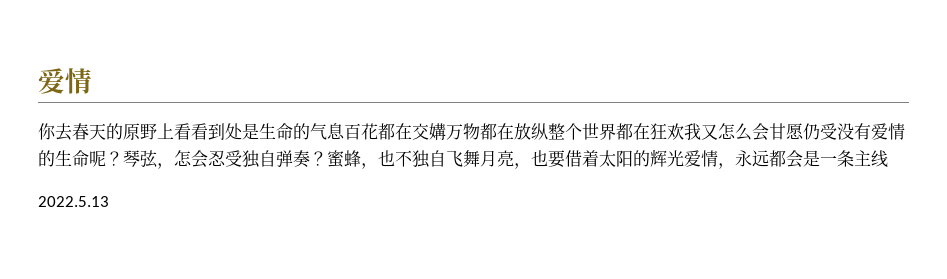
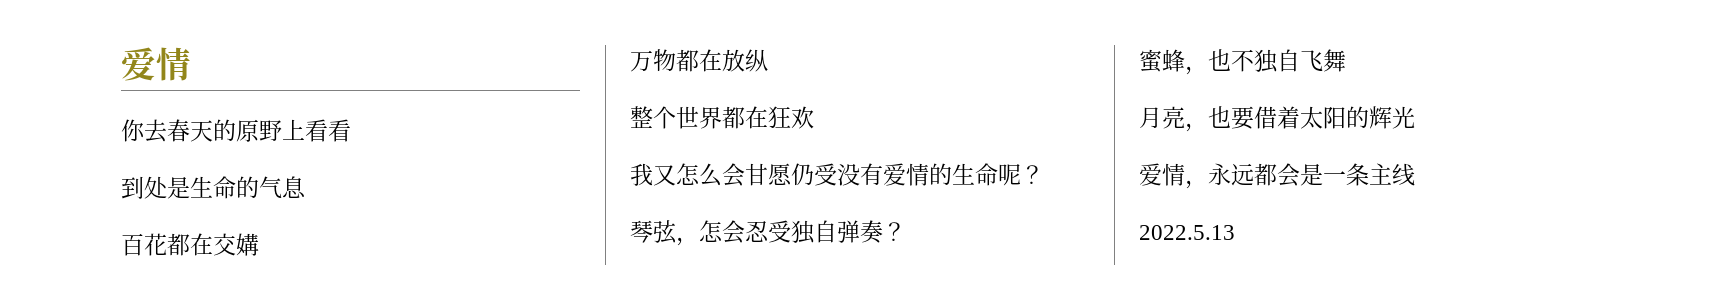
- 你去春天的原野上看看到处是生命的气息百花都在交媾万物都在放纵整个世界都在狂欢我又怎么会甘愿仍受没有爱情的生命呢？琴弦，怎会忍受独自弹奏？蜜蜂，也不独自飞舞月亮，也要借着太阳的辉光爱情，永远都会是一条主线
+ 你去春天的原野上看看
+ 到处是生命的气息
+ 百花都在交媾
+ 万物都在放纵
+ 整个世界都在狂欢
+ 我又怎么会甘愿仍受没有爱情的生命呢？
+ 琴弦，怎会忍受独自弹奏？
+ 蜜蜂，也不独自飞舞
+ 月亮，也要借着太阳的辉光
+ 爱情，永远都会是一条主线

